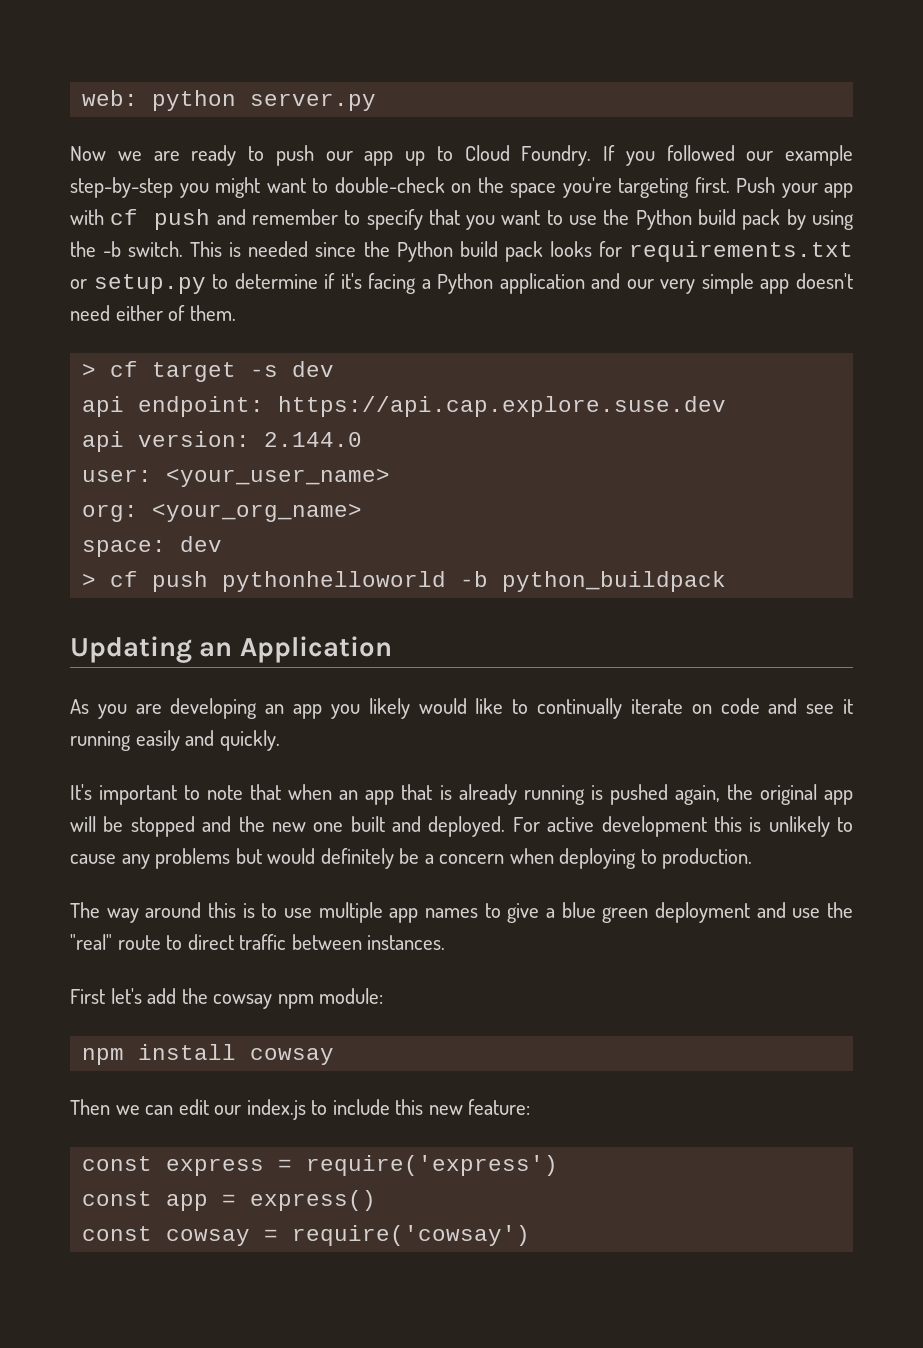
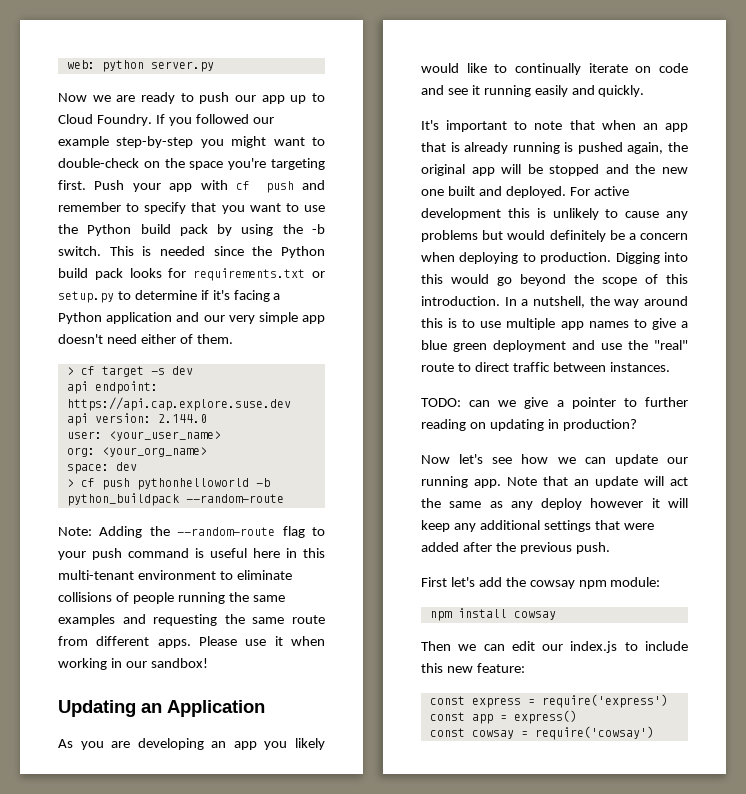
- > cf push pythonhelloworld -b python_buildpack
+ > cf push pythonhelloworld -b python_buildpack --random-route
+ Note: Adding the --random-route flag to your push command is useful here in this multi-tenant environment to eliminate collisions of people running the same examples and requesting the same route from different apps. Please use it when working in our sandbox!
- For active development this is unlikely to cause any problems but would definitely be a concern when deploying to production.
- The way around this is to use multiple app names to give a blue green deployment and use the "real" route to direct traffic between instances.
+ For active development this is unlikely to cause any problems but would definitely be a concern when deploying to production. Digging into this would go beyond the scope of this introduction. In a nutshell, the way around this is to use multiple app names to give a blue green deployment and use the "real" route to direct traffic between instances.
+ TODO: can we give a pointer to further reading on updating in production?
+ Now let's see how we can update our running app. Note that an update will act the same as any deploy however it will keep any additional settings that were added after the previous push.

